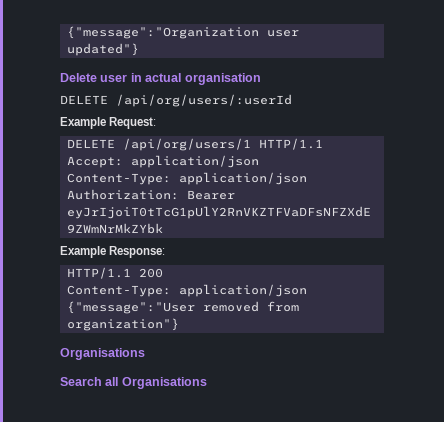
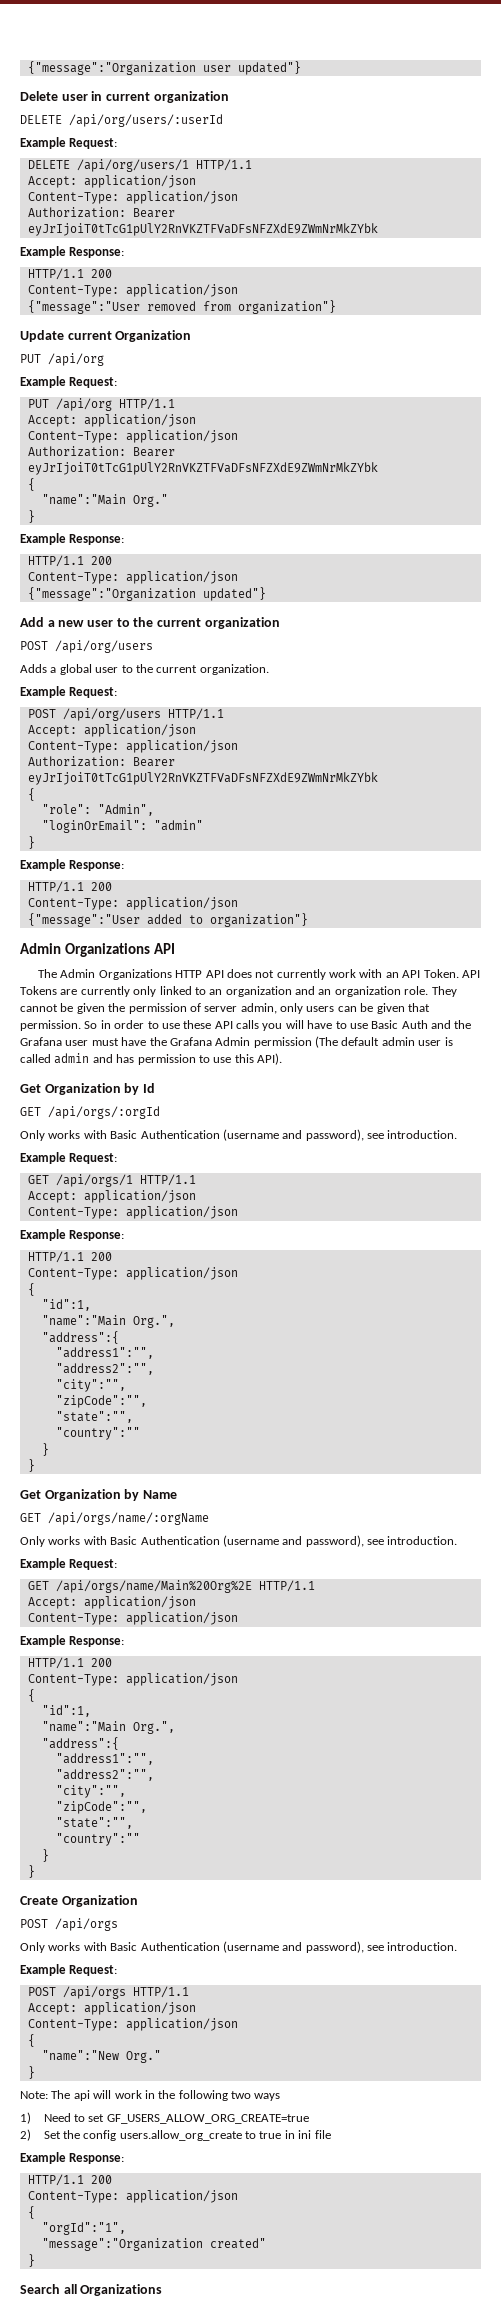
- Delete user in actual organisation
+ Delete user in current organization
  {"message":"User removed from organization"}
- Organisations
+ Update current Organization
+ PUT /api/org
+ Example Request:
+ PUT /api/org HTTP/1.1
+ Accept: application/json
+ Content-Type: application/json
+ Authorization: Bearer eyJrIjoiT0tTcG1pUlY2RnVKZTFVaDFsNFZXdE9ZWmNrMkZYbk
+ {
+ "name":"Main Org."
+ }
+ Example Response:
+ HTTP/1.1 200
+ Content-Type: application/json
+ {"message":"Organization updated"}
+ Add a new user to the current organization
+ POST /api/org/users
+ Adds a global user to the current organization.
+ Example Request:
+ POST /api/org/users HTTP/1.1
+ Accept: application/json
+ Content-Type: application/json
+ Authorization: Bearer eyJrIjoiT0tTcG1pUlY2RnVKZTFVaDFsNFZXdE9ZWmNrMkZYbk
+ {
+ "role": "Admin",
+ "loginOrEmail": "admin"
+ }
+ Example Response:
+ HTTP/1.1 200
+ Content-Type: application/json
+ {"message":"User added to organization"}
+ Admin Organizations API
+ The Admin Organizations HTTP API does not currently work with an API Token. API Tokens are currently only linked to an organization and an organization role. They cannot be given the permission of server admin, only users can be given that permission. So in order to use these API calls you will have to use Basic Auth and the Grafana user must have the Grafana Admin permission (The default admin user is called admin and has permission to use this API).
+ Get Organization by Id
+ GET /api/orgs/:orgId
+ Only works with Basic Authentication (username and password), see introduction.
+ Example Request:
+ GET /api/orgs/1 HTTP/1.1
+ Accept: application/json
+ Content-Type: application/json
+ Example Response:
+ HTTP/1.1 200
+ Content-Type: application/json
+ {
+ "id":1,
+ "name":"Main Org.",
+ "address":{
+ "address1":"",
+ "address2":"",
+ "city":"",
+ "zipCode":"",
+ "state":"",
+ "country":""
+ }
+ }
+ Get Organization by Name
+ GET /api/orgs/name/:orgName
+ Only works with Basic Authentication (username and password), see introduction.
+ Example Request:
+ GET /api/orgs/name/Main%20Org%2E HTTP/1.1
+ Accept: application/json
+ Content-Type: application/json
+ Example Response:
+ HTTP/1.1 200
+ Content-Type: application/json
+ {
+ "id":1,
+ "name":"Main Org.",
+ "address":{
+ "address1":"",
+ "address2":"",
+ "city":"",
+ "zipCode":"",
+ "state":"",
+ "country":""
+ }
+ }
+ Create Organization
+ POST /api/orgs
+ Only works with Basic Authentication (username and password), see introduction.
+ Example Request:
+ POST /api/orgs HTTP/1.1
+ Accept: application/json
+ Content-Type: application/json
+ {
+ "name":"New Org."
+ }
+ Note: The api will work in the following two ways
+ 1) Need to set GF_USERS_ALLOW_ORG_CREATE=true
+ 2) Set the config users.allow_org_create to true in ini file
+ Example Response:
+ HTTP/1.1 200
+ Content-Type: application/json
+ {
+ "orgId":"1",
+ "message":"Organization created"
+ }
- Search all Organisations
+ Search all Organizations

